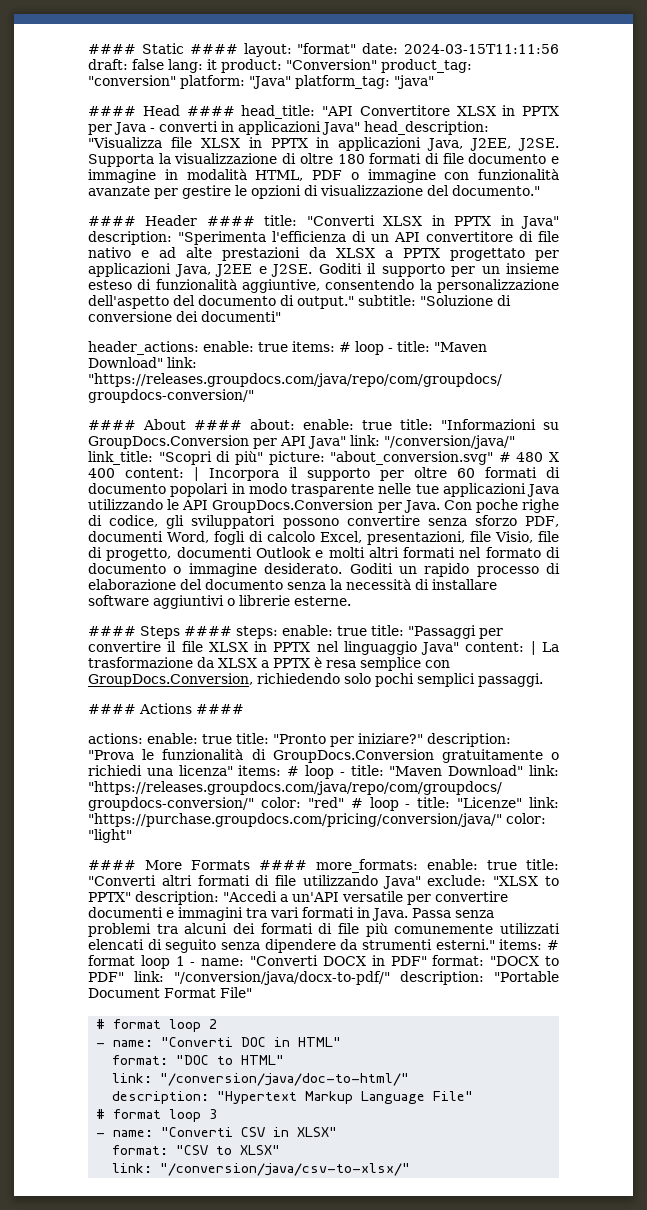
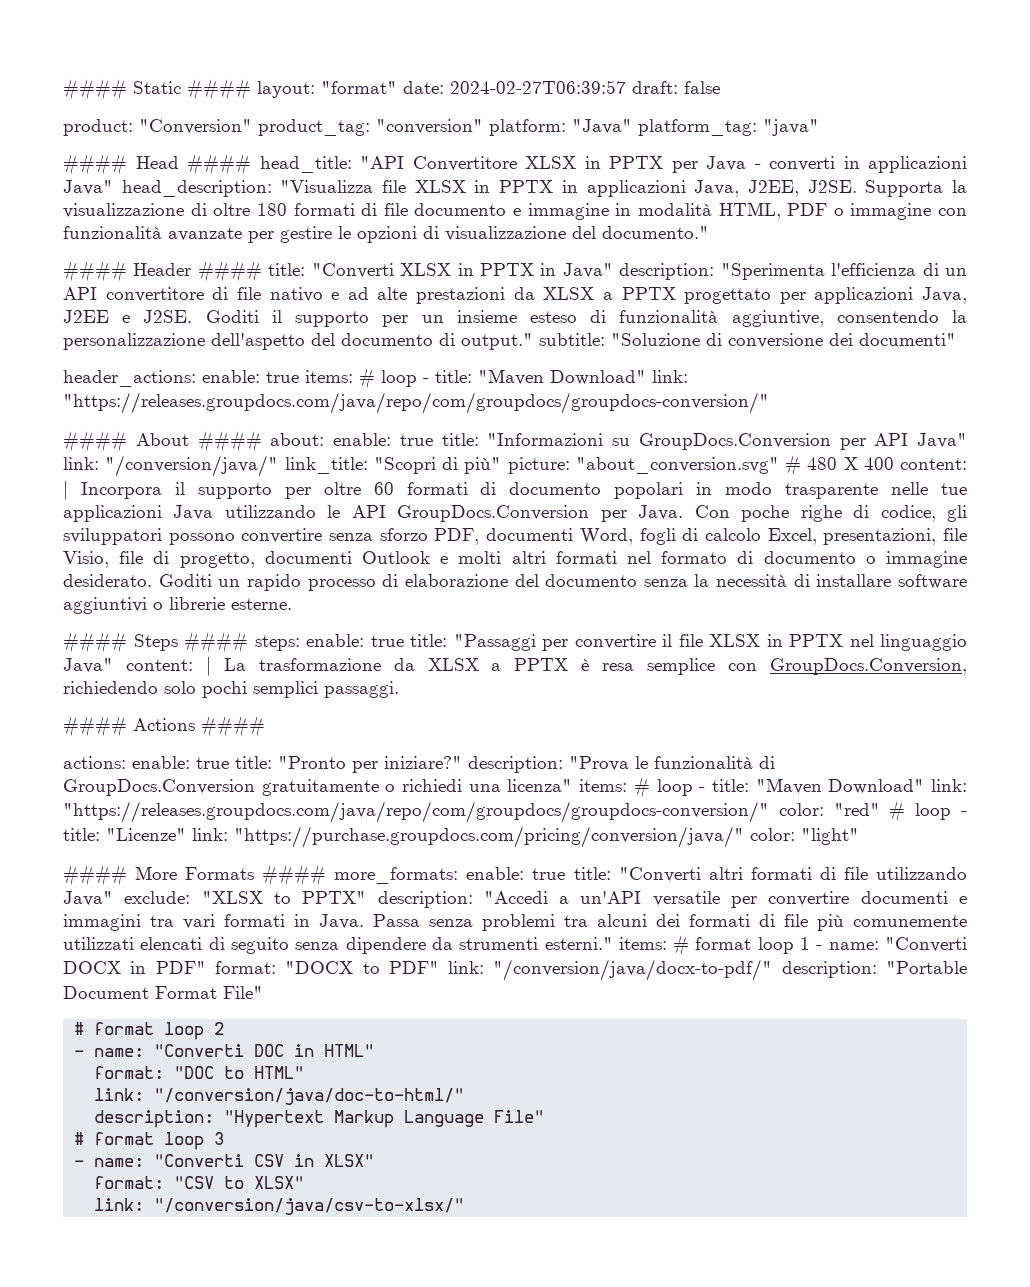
- #### Static #### layout: "format" date: 2024-03-15T11:11:56 draft: false lang: it product: "Conversion" product_tag: "conversion" platform: "Java" platform_tag: "java"
+ #### Static #### layout: "format" date: 2024-02-27T06:39:57 draft: false
+ product: "Conversion" product_tag: "conversion" platform: "Java" platform_tag: "java"

